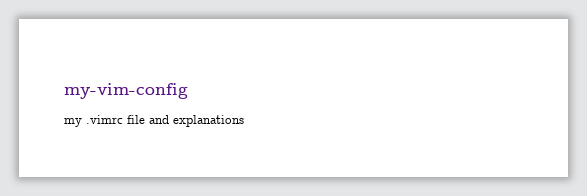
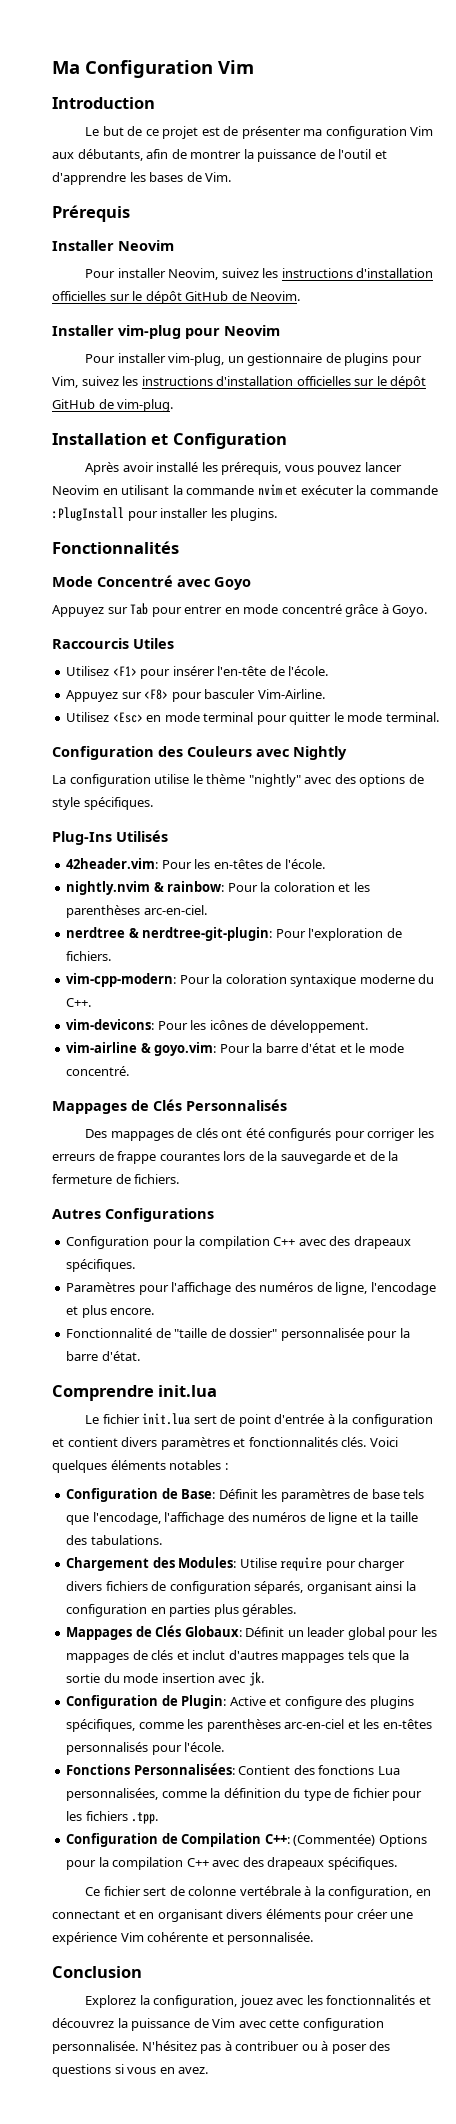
- my-vim-config
- my .vimrc file and explanations
+ Ma Configuration Vim
+ Introduction
+ Le but de ce projet est de présenter ma configuration Vim aux débutants, afin de montrer la puissance de l'outil et d'apprendre les bases de Vim.
+ Prérequis
+ Installer Neovim
+ Pour installer Neovim, suivez les instructions d'installation officielles sur le dépôt GitHub de Neovim.
+ Installer vim-plug pour Neovim
+ Pour installer vim-plug, un gestionnaire de plugins pour Vim, suivez les instructions d'installation officielles sur le dépôt GitHub de vim-plug.
+ Installation et Configuration
+ Après avoir installé les prérequis, vous pouvez lancer Neovim en utilisant la commande nvim et exécuter la commande :PlugInstall pour installer les plugins.
+ Fonctionnalités
+ Mode Concentré avec Goyo
+ Appuyez sur Tab pour entrer en mode concentré grâce à Goyo.
+ Raccourcis Utiles
+ Utilisez <F1> pour insérer l'en-tête de l'école.
+ Appuyez sur <F8> pour basculer Vim-Airline.
+ Utilisez <Esc> en mode terminal pour quitter le mode terminal.
+ Configuration des Couleurs avec Nightly
+ La configuration utilise le thème "nightly" avec des options de style spécifiques.
+ Plug-Ins Utilisés
+ 42header.vim: Pour les en-têtes de l'école.
+ nightly.nvim & rainbow: Pour la coloration et les parenthèses arc-en-ciel.
+ nerdtree & nerdtree-git-plugin: Pour l'exploration de fichiers.
+ vim-cpp-modern: Pour la coloration syntaxique moderne du C++.
+ vim-devicons: Pour les icônes de développement.
+ vim-airline & goyo.vim: Pour la barre d'état et le mode concentré.
+ Mappages de Clés Personnalisés
+ Des mappages de clés ont été configurés pour corriger les erreurs de frappe courantes lors de la sauvegarde et de la fermeture de fichiers.
+ Autres Configurations
+ Configuration pour la compilation C++ avec des drapeaux spécifiques.
+ Paramètres pour l'affichage des numéros de ligne, l'encodage et plus encore.
+ Fonctionnalité de "taille de dossier" personnalisée pour la barre d'état.
+ Comprendre init.lua
+ Le fichier init.lua sert de point d'entrée à la configuration et contient divers paramètres et fonctionnalités clés. Voici quelques éléments notables :
+ Configuration de Base: Définit les paramètres de base tels que l'encodage, l'affichage des numéros de ligne et la taille des tabulations.
+ Chargement des Modules: Utilise require pour charger divers fichiers de configuration séparés, organisant ainsi la configuration en parties plus gérables.
+ Mappages de Clés Globaux: Définit un leader global pour les mappages de clés et inclut d'autres mappages tels que la sortie du mode insertion avec jk.
+ Configuration de Plugin: Active et configure des plugins spécifiques, comme les parenthèses arc-en-ciel et les en-têtes personnalisés pour l'école.
+ Fonctions Personnalisées: Contient des fonctions Lua personnalisées, comme la définition du type de fichier pour les fichiers .tpp.
+ Configuration de Compilation C++: (Commentée) Options pour la compilation C++ avec des drapeaux spécifiques.
+ Ce fichier sert de colonne vertébrale à la configuration, en connectant et en organisant divers éléments pour créer une expérience Vim cohérente et personnalisée.
+ Conclusion
+ Explorez la configuration, jouez avec les fonctionnalités et découvrez la puissance de Vim avec cette configuration personnalisée. N'hésitez pas à contribuer ou à poser des questions si vous en avez.

